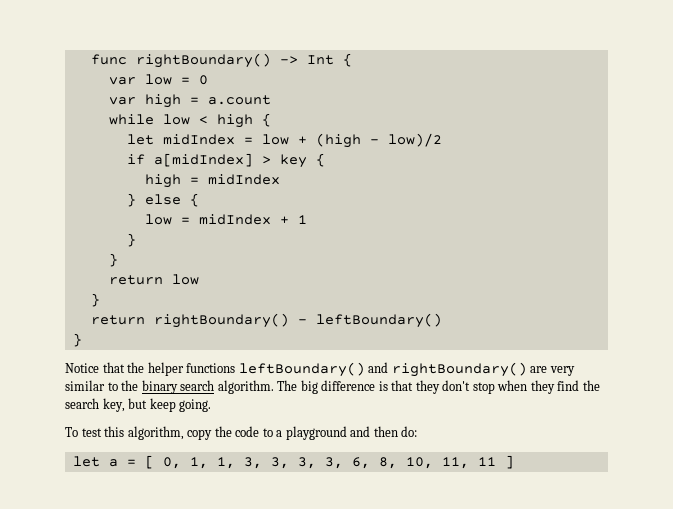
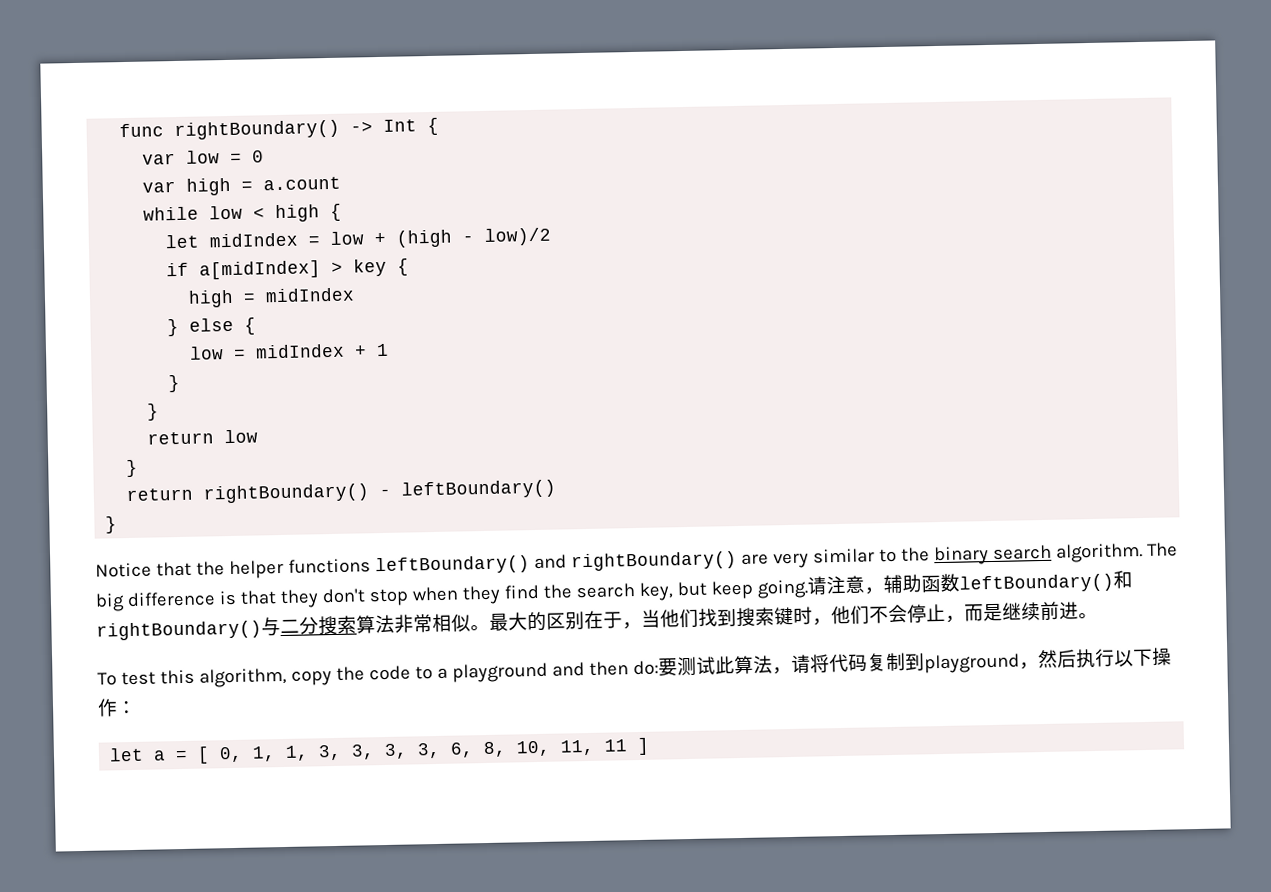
+ 请注意，辅助函数leftBoundary()和rightBoundary()与二分搜索算法非常相似。最大的区别在于，当他们找到搜索键时，他们不会停止，而是继续前进。
- To test this algorithm, copy the code to a playground and then do:
+ To test this algorithm, copy the code to a playground and then do:要测试此算法，请将代码复制到playground，然后执行以下操作：

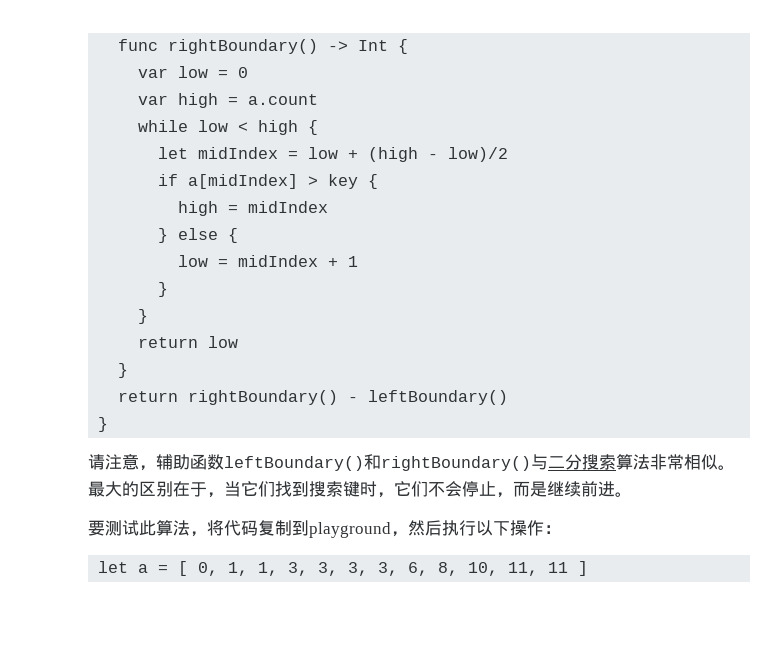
- Notice that the helper functions leftBoundary() and rightBoundary() are very similar to the binary search algorithm. The big difference is that they don't stop when they find the search key, but keep going.
- 最大的区别在于，当他们找到搜索键时，他们不会停止，而是继续前进。
+ 最大的区别在于，当它们找到搜索键时，它们不会停止，而是继续前进。
- To test this algorithm, copy the code to a playground and then do:要测试此算法，请将代码复制到playground，然后执行以下操作：
+ 要测试此算法，将代码复制到playground，然后执行以下操作：

